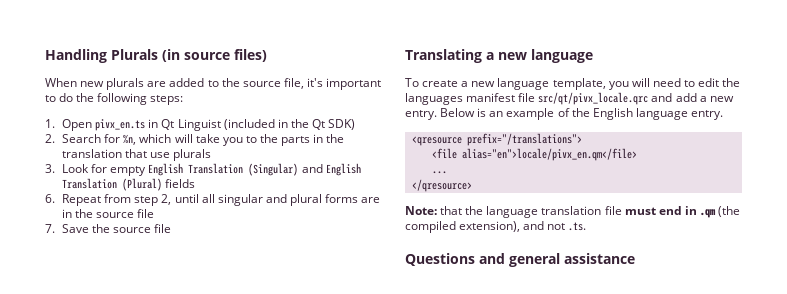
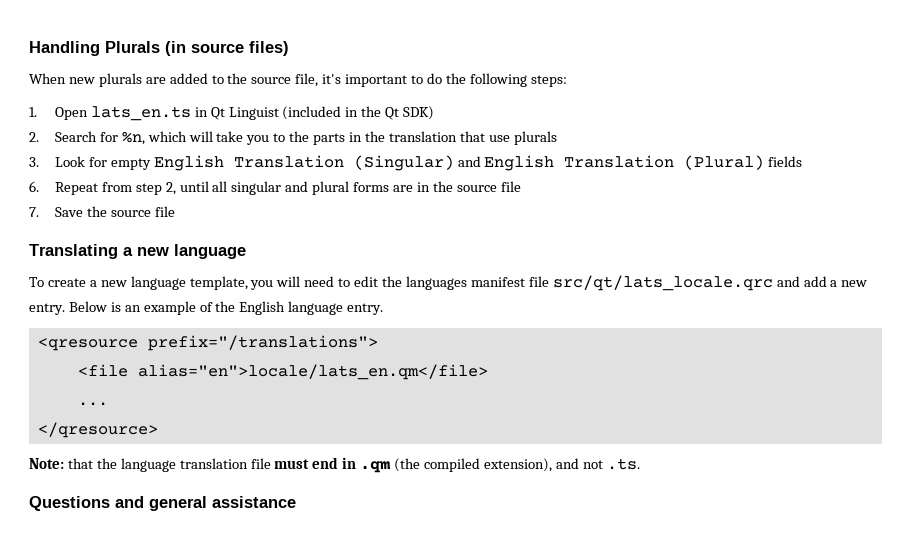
- 1. Open pivx_en.ts in Qt Linguist (included in the Qt SDK)
+ 1. Open lats_en.ts in Qt Linguist (included in the Qt SDK)
- To create a new language template, you will need to edit the languages manifest file src/qt/pivx_locale.qrc and add a new entry.
+ To create a new language template, you will need to edit the languages manifest file src/qt/lats_locale.qrc and add a new entry.
- <file alias="en">locale/pivx_en.qm</file>
+ <file alias="en">locale/lats_en.qm</file>

